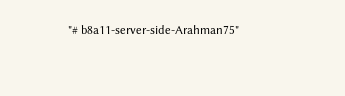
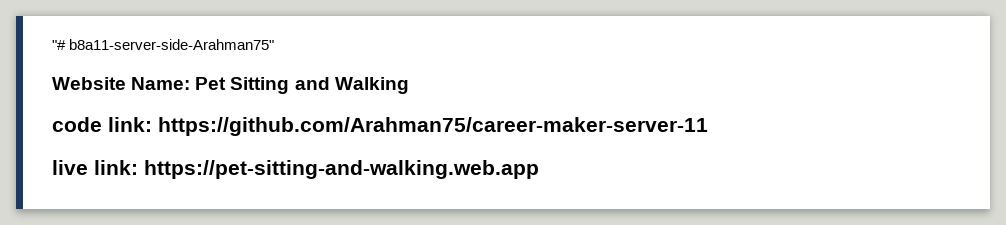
+ Website Name: Pet Sitting and Walking
+ code link: https://github.com/Arahman75/career-maker-server-11
+ live link: https://pet-sitting-and-walking.web.app

